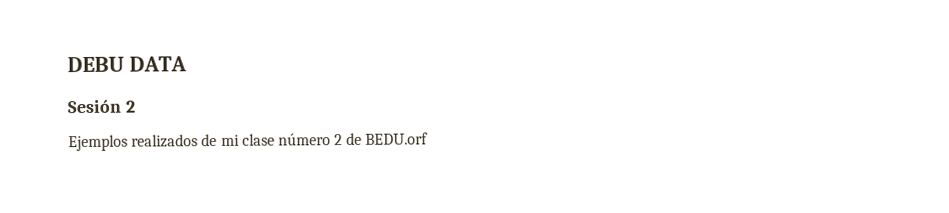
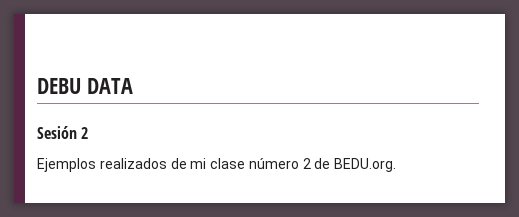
- Ejemplos realizados de mi clase número 2 de BEDU.orf
+ Ejemplos realizados de mi clase número 2 de BEDU.org.

